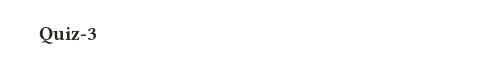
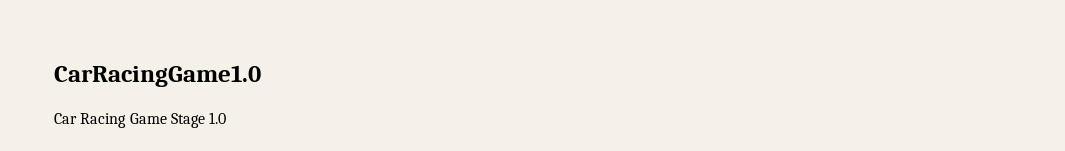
- Quiz-3
+ CarRacingGame1.0
+ Car Racing Game Stage 1.0

